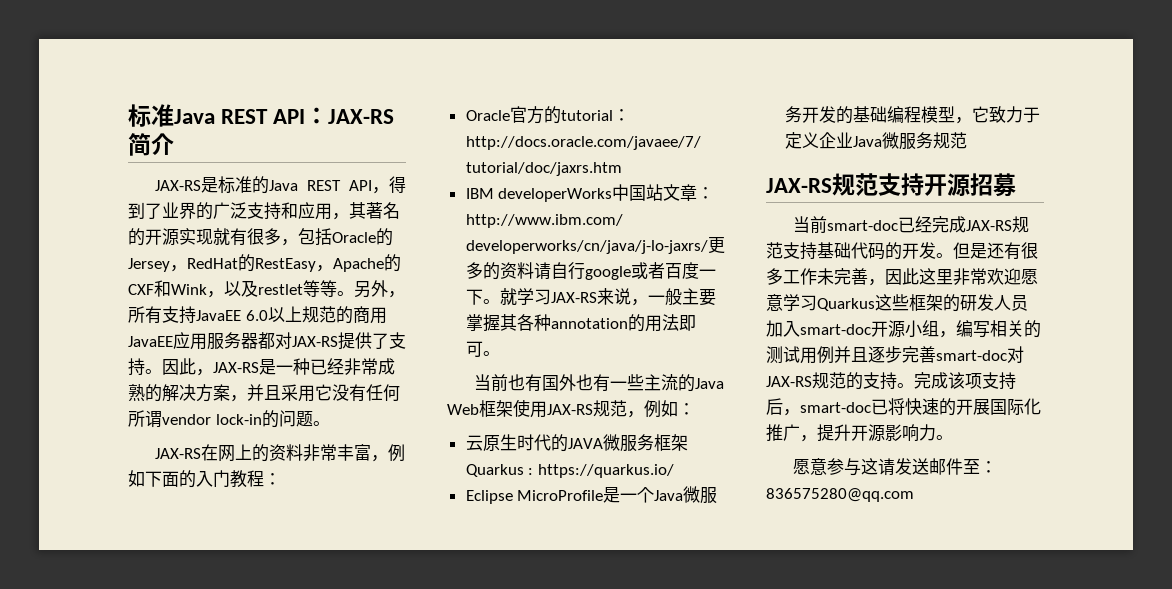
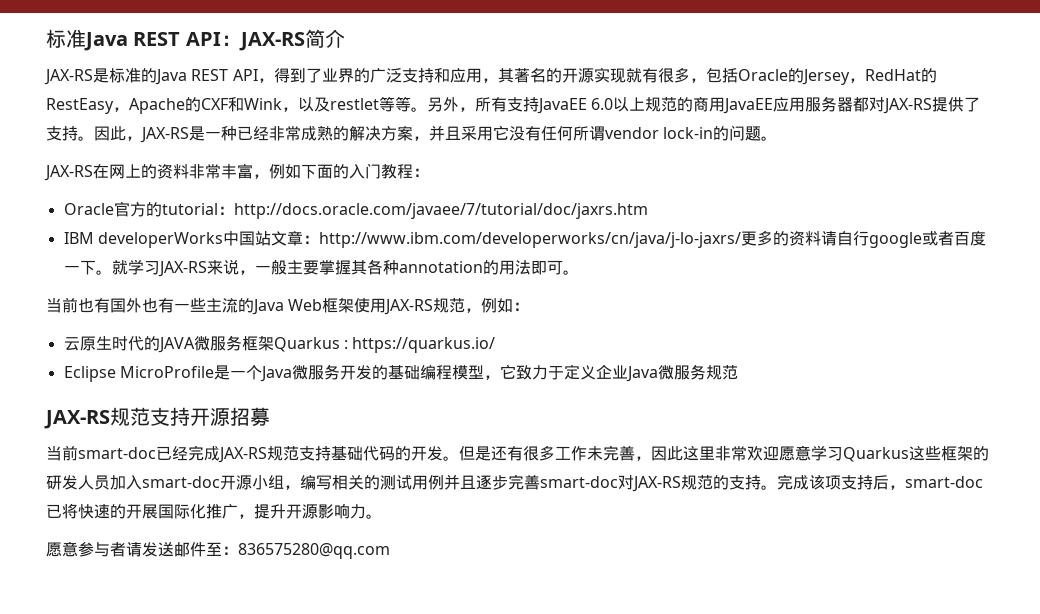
- 愿意参与这请发送邮件至：836575280@qq.com
+ 愿意参与者请发送邮件至：836575280@qq.com

